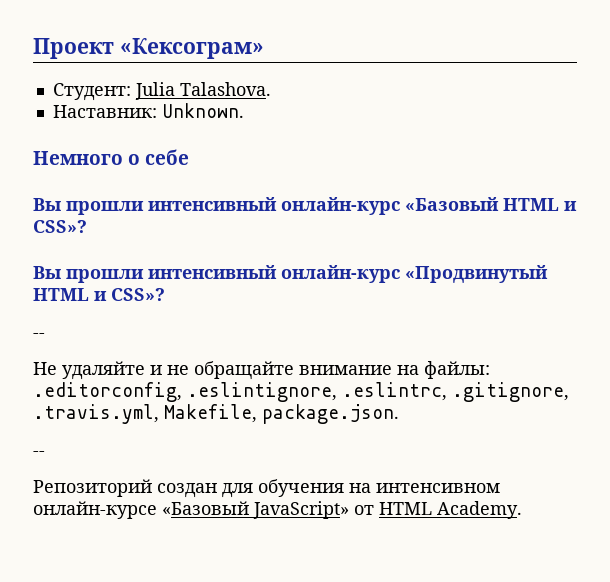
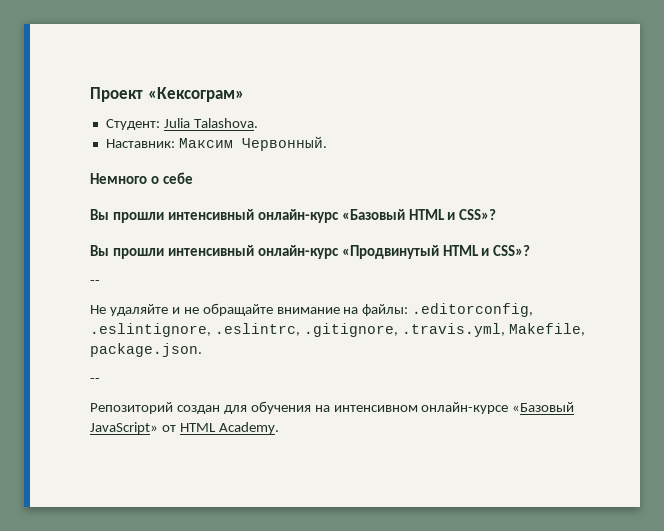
- Наставник: Unknown.
+ Наставник: Максим Червонный.

